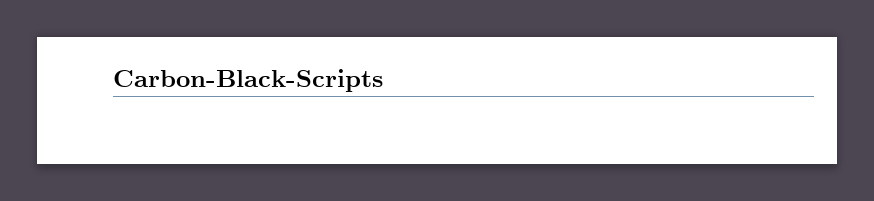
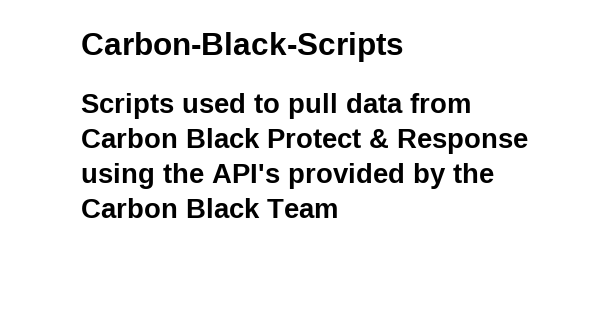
+ Scripts used to pull data from Carbon Black Protect & Response using the API's provided by the Carbon Black Team

